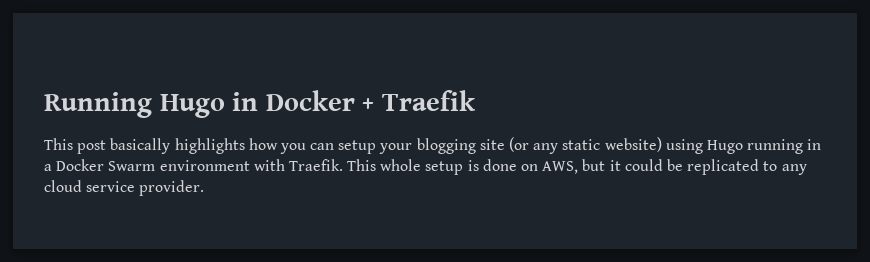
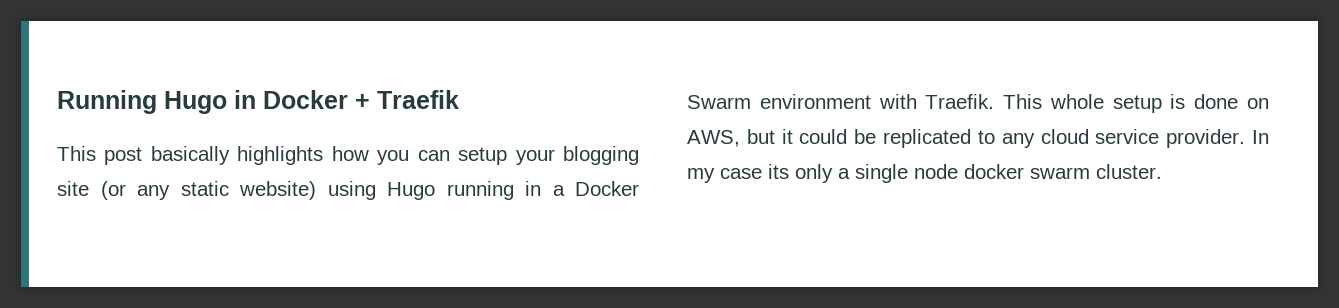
+ In my case its only a single node docker swarm cluster.

